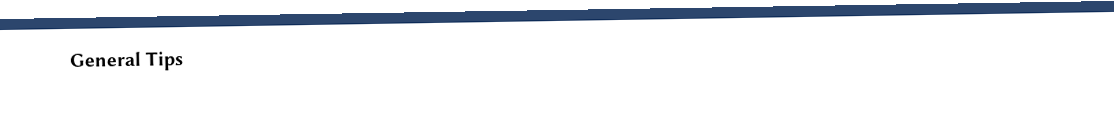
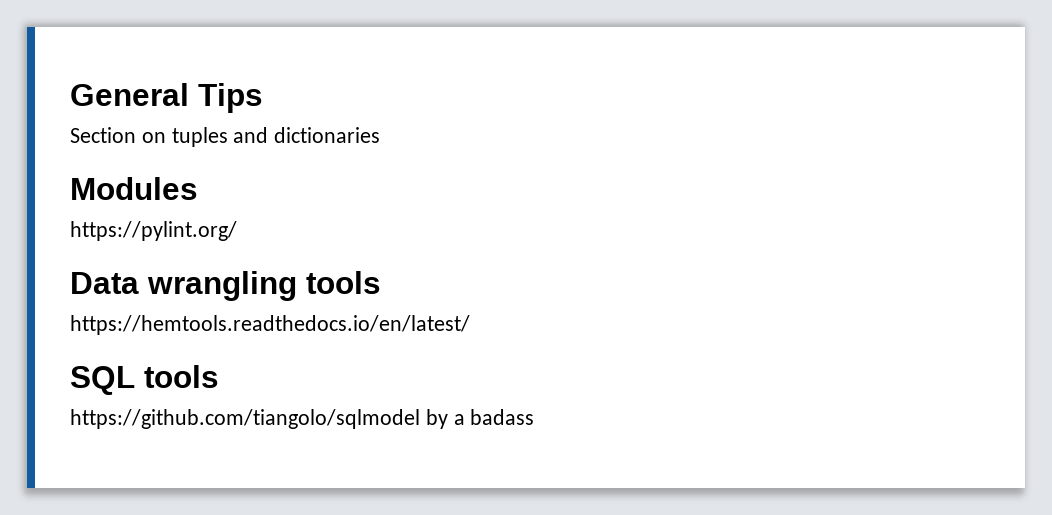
+ Section on tuples and dictionaries
+ Modules
+ https://pylint.org/
+ Data wrangling tools
+ https://hemtools.readthedocs.io/en/latest/
+ SQL tools
+ https://github.com/tiangolo/sqlmodel by a badass

